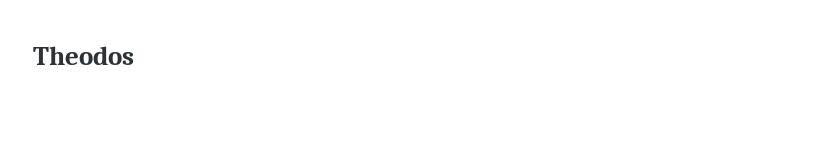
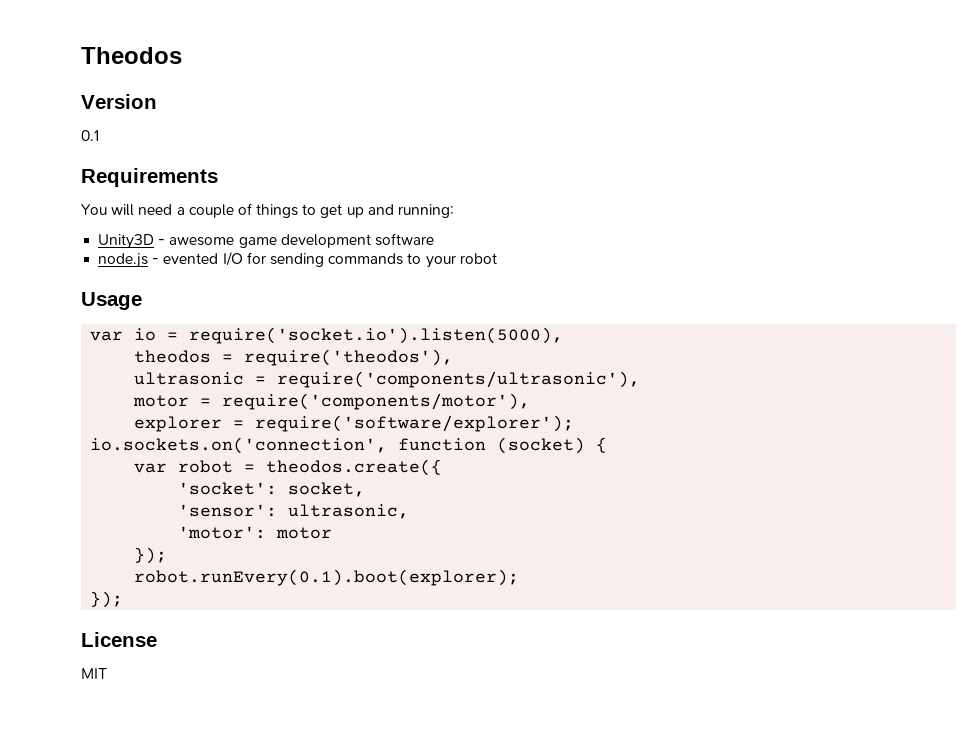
+ Version
+ 0.1
+ Requirements
+ You will need a couple of things to get up and running:
+ Unity3D - awesome game development software
+ node.js - evented I/O for sending commands to your robot
+ Usage
+ var io = require('socket.io').listen(5000),
+ theodos = require('theodos'),
+ ultrasonic = require('components/ultrasonic'),
+ motor = require('components/motor'),
+ explorer = require('software/explorer');
+ io.sockets.on('connection', function (socket) {
+ var robot = theodos.create({
+ 'socket': socket,
+ 'sensor': ultrasonic,
+ 'motor': motor
+ });
+ robot.runEvery(0.1).boot(explorer);
+ });
+ License
+ MIT

